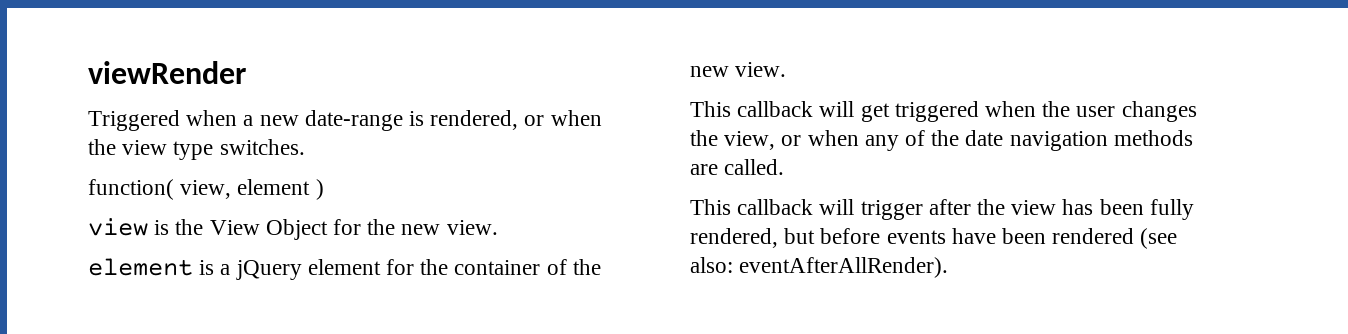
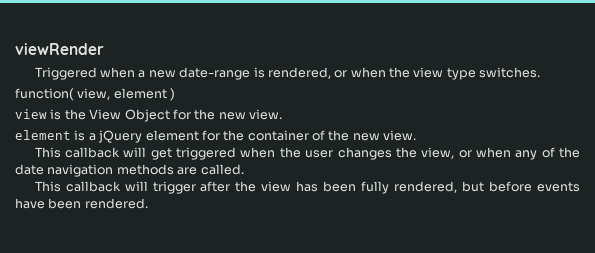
- This callback will trigger after the view has been fully rendered, but before events have been rendered (see also: eventAfterAllRender).
+ This callback will trigger after the view has been fully rendered, but before events have been rendered.

